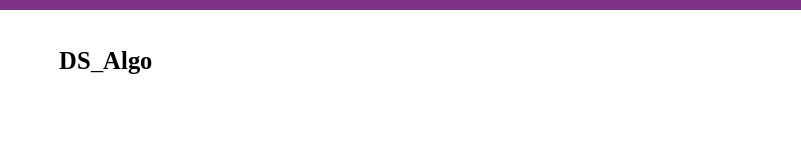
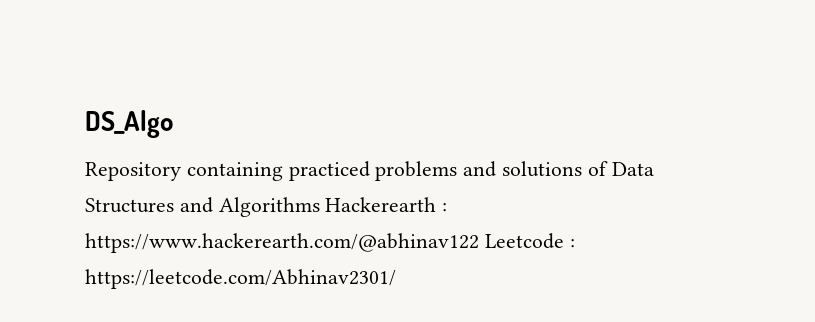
+ Repository containing practiced problems and solutions of Data Structures and Algorithms Hackerearth : https://www.hackerearth.com/@abhinav122 Leetcode : https://leetcode.com/Abhinav2301/

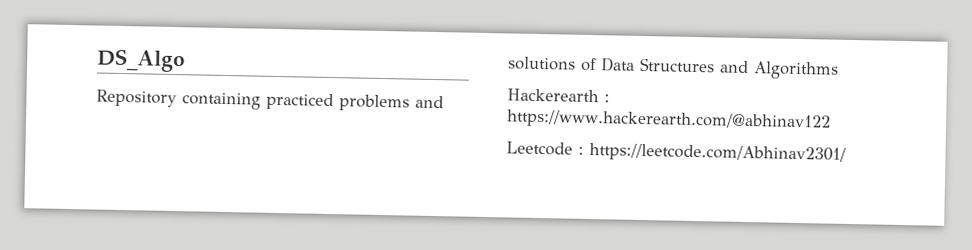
- Repository containing practiced problems and solutions of Data Structures and Algorithms Hackerearth : https://www.hackerearth.com/@abhinav122 Leetcode : https://leetcode.com/Abhinav2301/
+ Repository containing practiced problems and solutions of Data Structures and Algorithms
+ Hackerearth : https://www.hackerearth.com/@abhinav122
+ Leetcode : https://leetcode.com/Abhinav2301/

